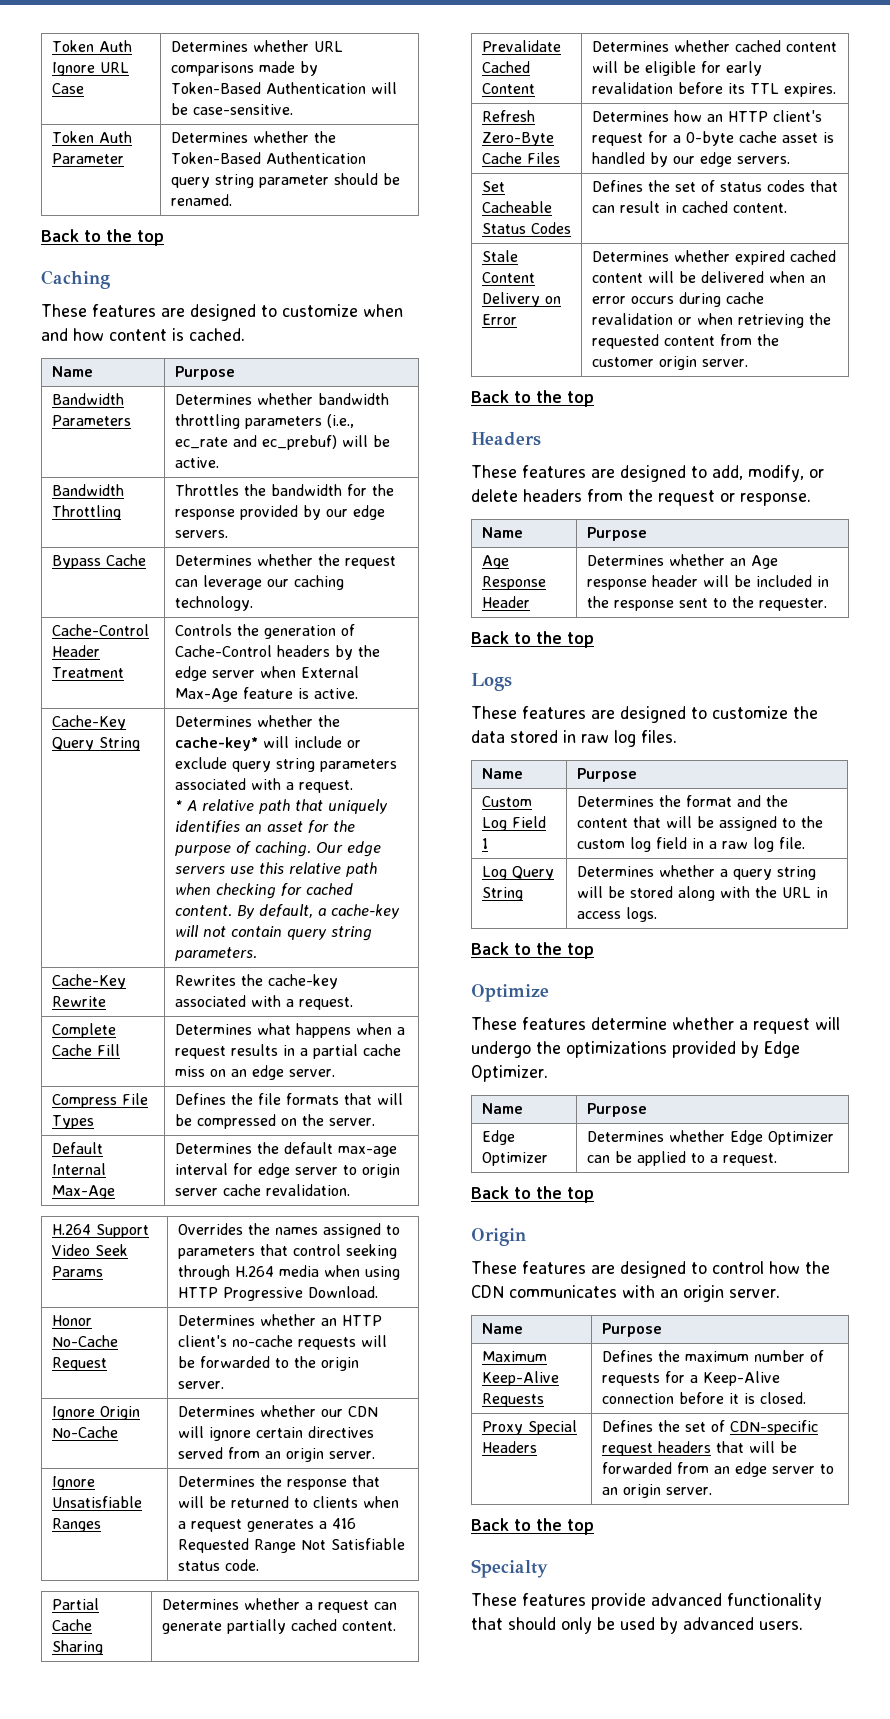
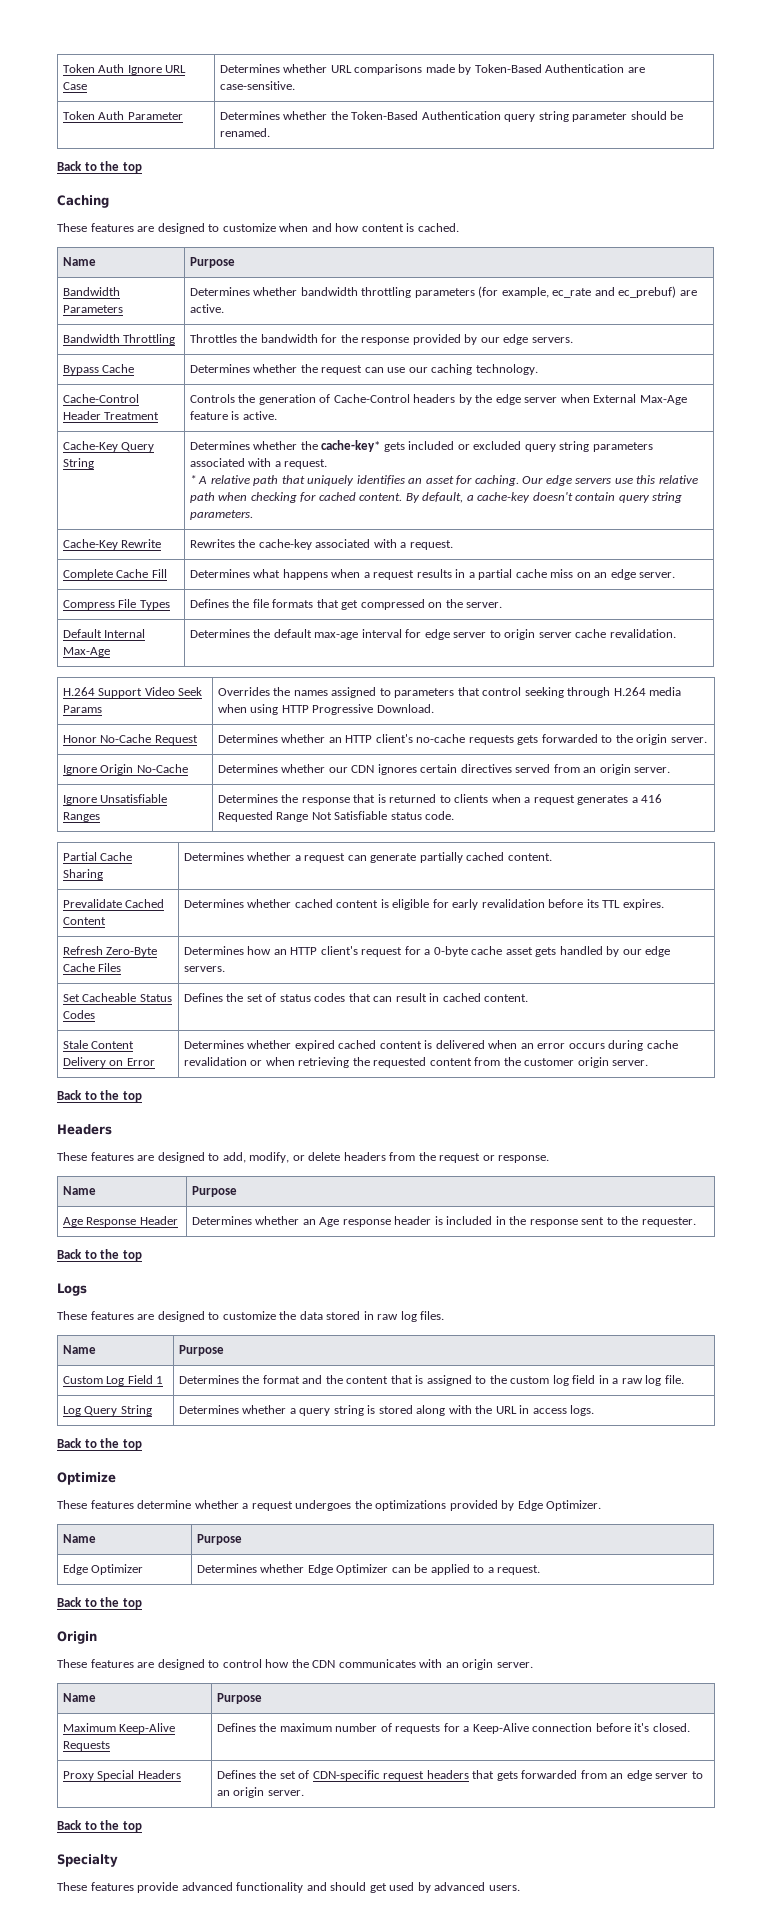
- Token Auth Ignore URL Case | Determines whether URL comparisons made by Token-Based Authentication will be case-sensitive.
+ Token Auth Ignore URL Case | Determines whether URL comparisons made by Token-Based Authentication are case-sensitive.
- Bandwidth Parameters | Determines whether bandwidth throttling parameters (i.e., ec_rate and ec_prebuf) will be active.
+ Bandwidth Parameters | Determines whether bandwidth throttling parameters (for example, ec_rate and ec_prebuf) are active.
- Bypass Cache | Determines whether the request can leverage our caching technology.
+ Bypass Cache | Determines whether the request can use our caching technology.
- Determines whether the cache-key* will include or exclude query string parameters associated with a request.
+ Determines whether the cache-key* gets included or excluded query string parameters associated with a request.
- * A relative path that uniquely identifies an asset for the purpose of caching.
+ * A relative path that uniquely identifies an asset for caching.
- By default, a cache-key will not contain query string parameters.
+ By default, a cache-key doesn't contain query string parameters.
- Compress File Types | Defines the file formats that will be compressed on the server.
+ Compress File Types | Defines the file formats that get compressed on the server.
- Honor No-Cache Request | Determines whether an HTTP client's no-cache requests will be forwarded to the origin server.
+ Honor No-Cache Request | Determines whether an HTTP client's no-cache requests gets forwarded to the origin server.
- Ignore Origin No-Cache | Determines whether our CDN will ignore certain directives served from an origin server.
+ Ignore Origin No-Cache | Determines whether our CDN ignores certain directives served from an origin server.
- Ignore Unsatisfiable Ranges | Determines the response that will be returned to clients when a request generates a 416 Requested Range Not Satisfiable status code.
+ Ignore Unsatisfiable Ranges | Determines the response that is returned to clients when a request generates a 416 Requested Range Not Satisfiable status code.
- Prevalidate Cached Content | Determines whether cached content will be eligible for early revalidation before its TTL expires.
+ Prevalidate Cached Content | Determines whether cached content is eligible for early revalidation before its TTL expires.
- Refresh Zero-Byte Cache Files | Determines how an HTTP client's request for a 0-byte cache asset is handled by our edge servers.
+ Refresh Zero-Byte Cache Files | Determines how an HTTP client's request for a 0-byte cache asset gets handled by our edge servers.
- Stale Content Delivery on Error | Determines whether expired cached content will be delivered when an error occurs during cache revalidation or when retrieving the requested content from the customer origin server.
+ Stale Content Delivery on Error | Determines whether expired cached content is delivered when an error occurs during cache revalidation or when retrieving the requested content from the customer origin server.
- Age Response Header | Determines whether an Age response header will be included in the response sent to the requester.
+ Age Response Header | Determines whether an Age response header is included in the response sent to the requester.
- Custom Log Field 1 | Determines the format and the content that will be assigned to the custom log field in a raw log file.
+ Custom Log Field 1 | Determines the format and the content that is assigned to the custom log field in a raw log file.
- Log Query String | Determines whether a query string will be stored along with the URL in access logs.
+ Log Query String | Determines whether a query string is stored along with the URL in access logs.
- These features determine whether a request will undergo the optimizations provided by Edge Optimizer.
+ These features determine whether a request undergoes the optimizations provided by Edge Optimizer.
- Maximum Keep-Alive Requests | Defines the maximum number of requests for a Keep-Alive connection before it is closed.
+ Maximum Keep-Alive Requests | Defines the maximum number of requests for a Keep-Alive connection before it's closed.
- Proxy Special Headers | Defines the set of CDN-specific request headers that will be forwarded from an edge server to an origin server.
+ Proxy Special Headers | Defines the set of CDN-specific request headers that gets forwarded from an edge server to an origin server.
- These features provide advanced functionality that should only be used by advanced users.
+ These features provide advanced functionality and should get used by advanced users.

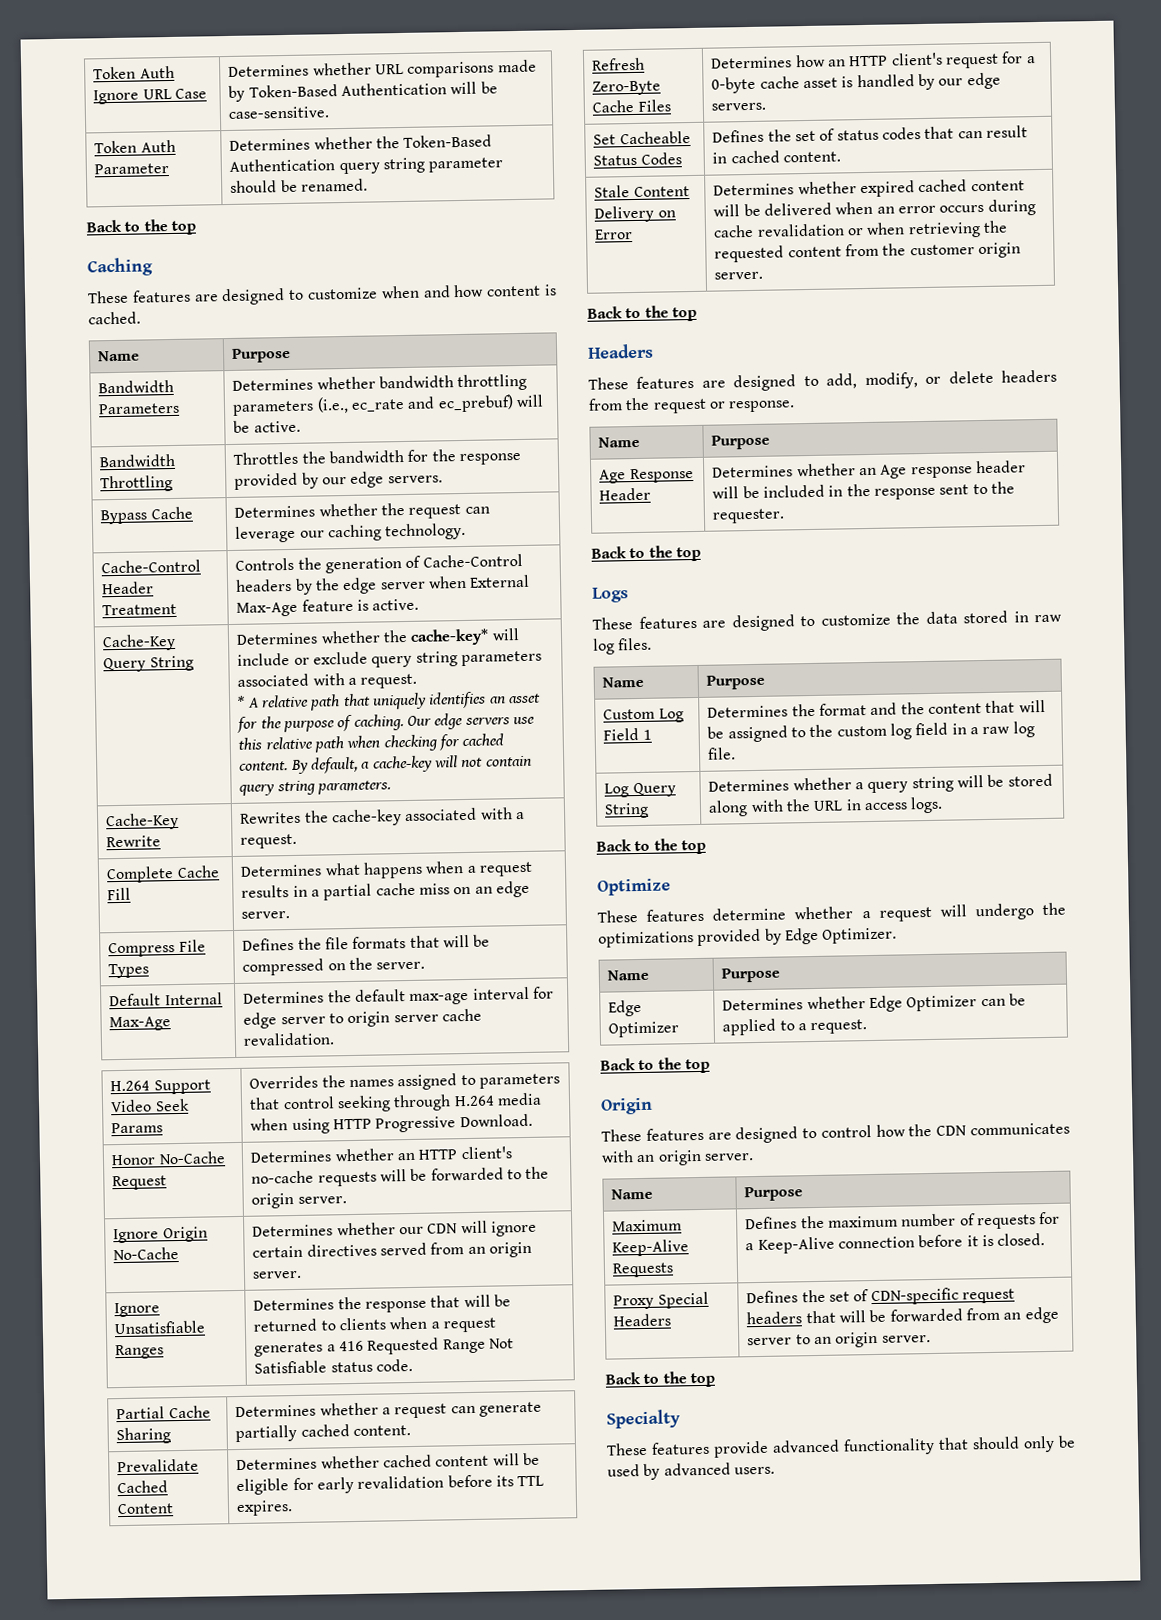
- Token Auth Ignore URL Case | Determines whether URL comparisons made by Token-Based Authentication are case-sensitive.
+ Token Auth Ignore URL Case | Determines whether URL comparisons made by Token-Based Authentication will be case-sensitive.
- Bandwidth Parameters | Determines whether bandwidth throttling parameters (for example, ec_rate and ec_prebuf) are active.
+ Bandwidth Parameters | Determines whether bandwidth throttling parameters (i.e., ec_rate and ec_prebuf) will be active.
- Bypass Cache | Determines whether the request can use our caching technology.
+ Bypass Cache | Determines whether the request can leverage our caching technology.
- Determines whether the cache-key* gets included or excluded query string parameters associated with a request.
+ Determines whether the cache-key* will include or exclude query string parameters associated with a request.
- * A relative path that uniquely identifies an asset for caching.
+ * A relative path that uniquely identifies an asset for the purpose of caching.
- By default, a cache-key doesn't contain query string parameters.
+ By default, a cache-key will not contain query string parameters.
- Compress File Types | Defines the file formats that get compressed on the server.
+ Compress File Types | Defines the file formats that will be compressed on the server.
- Honor No-Cache Request | Determines whether an HTTP client's no-cache requests gets forwarded to the origin server.
+ Honor No-Cache Request | Determines whether an HTTP client's no-cache requests will be forwarded to the origin server.
- Ignore Origin No-Cache | Determines whether our CDN ignores certain directives served from an origin server.
+ Ignore Origin No-Cache | Determines whether our CDN will ignore certain directives served from an origin server.
- Ignore Unsatisfiable Ranges | Determines the response that is returned to clients when a request generates a 416 Requested Range Not Satisfiable status code.
+ Ignore Unsatisfiable Ranges | Determines the response that will be returned to clients when a request generates a 416 Requested Range Not Satisfiable status code.
- Prevalidate Cached Content | Determines whether cached content is eligible for early revalidation before its TTL expires.
+ Prevalidate Cached Content | Determines whether cached content will be eligible for early revalidation before its TTL expires.
- Refresh Zero-Byte Cache Files | Determines how an HTTP client's request for a 0-byte cache asset gets handled by our edge servers.
+ Refresh Zero-Byte Cache Files | Determines how an HTTP client's request for a 0-byte cache asset is handled by our edge servers.
- Stale Content Delivery on Error | Determines whether expired cached content is delivered when an error occurs during cache revalidation or when retrieving the requested content from the customer origin server.
+ Stale Content Delivery on Error | Determines whether expired cached content will be delivered when an error occurs during cache revalidation or when retrieving the requested content from the customer origin server.
- Age Response Header | Determines whether an Age response header is included in the response sent to the requester.
+ Age Response Header | Determines whether an Age response header will be included in the response sent to the requester.
- Custom Log Field 1 | Determines the format and the content that is assigned to the custom log field in a raw log file.
+ Custom Log Field 1 | Determines the format and the content that will be assigned to the custom log field in a raw log file.
- Log Query String | Determines whether a query string is stored along with the URL in access logs.
+ Log Query String | Determines whether a query string will be stored along with the URL in access logs.
- These features determine whether a request undergoes the optimizations provided by Edge Optimizer.
+ These features determine whether a request will undergo the optimizations provided by Edge Optimizer.
- Maximum Keep-Alive Requests | Defines the maximum number of requests for a Keep-Alive connection before it's closed.
+ Maximum Keep-Alive Requests | Defines the maximum number of requests for a Keep-Alive connection before it is closed.
- Proxy Special Headers | Defines the set of CDN-specific request headers that gets forwarded from an edge server to an origin server.
+ Proxy Special Headers | Defines the set of CDN-specific request headers that will be forwarded from an edge server to an origin server.
- These features provide advanced functionality and should get used by advanced users.
+ These features provide advanced functionality that should only be used by advanced users.

